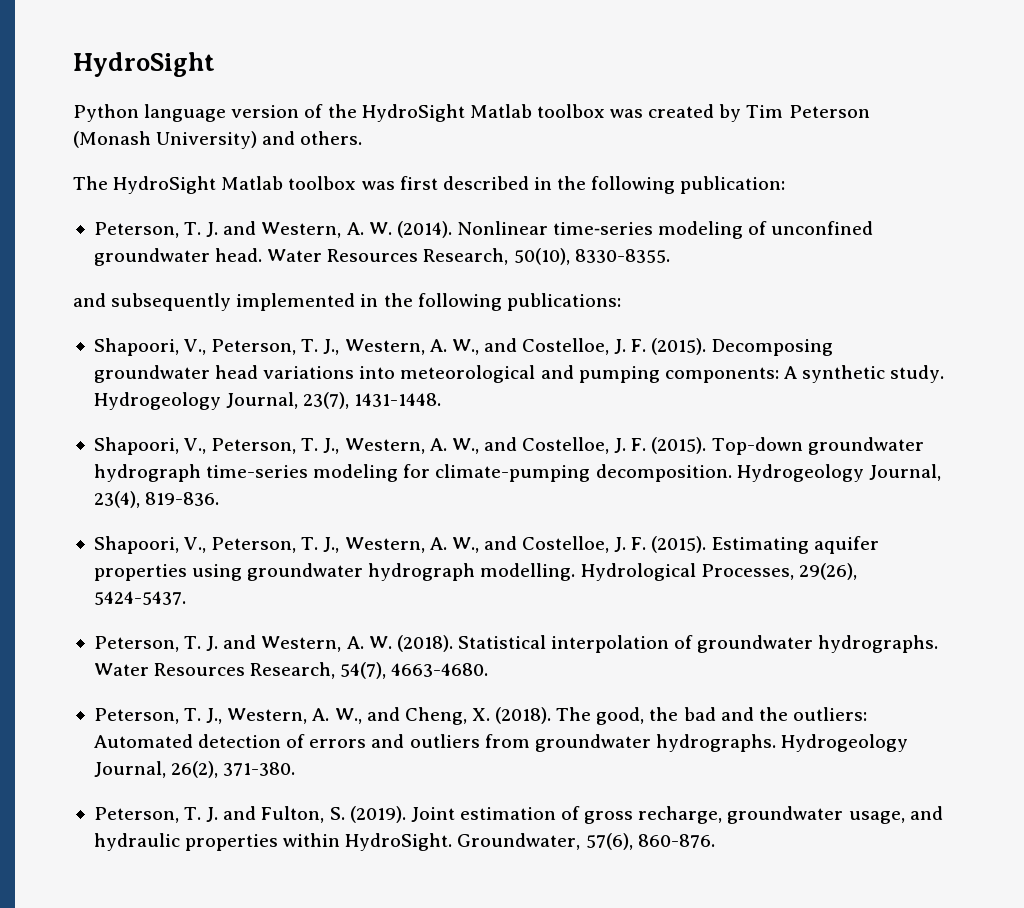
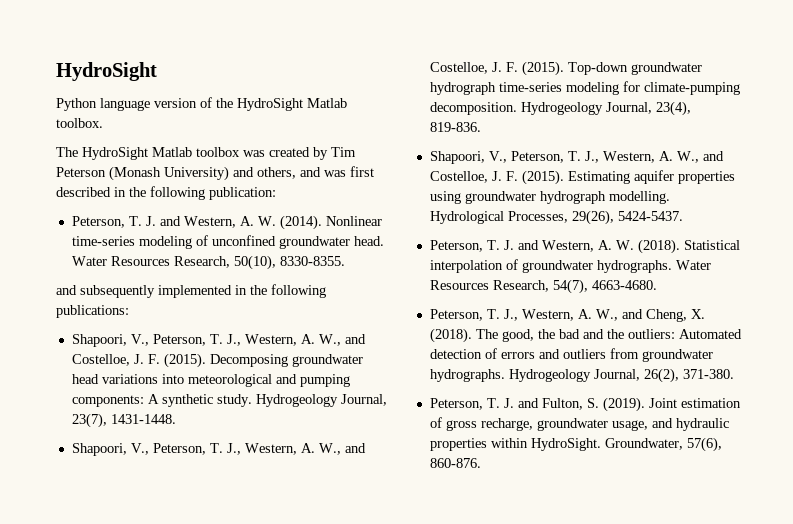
- Python language version of the HydroSight Matlab toolbox was created by Tim Peterson (Monash University) and others.
- The HydroSight Matlab toolbox was first described in the following publication:
+ Python language version of the HydroSight Matlab toolbox.
+ The HydroSight Matlab toolbox was created by Tim Peterson (Monash University) and others, and was first described in the following publication:

